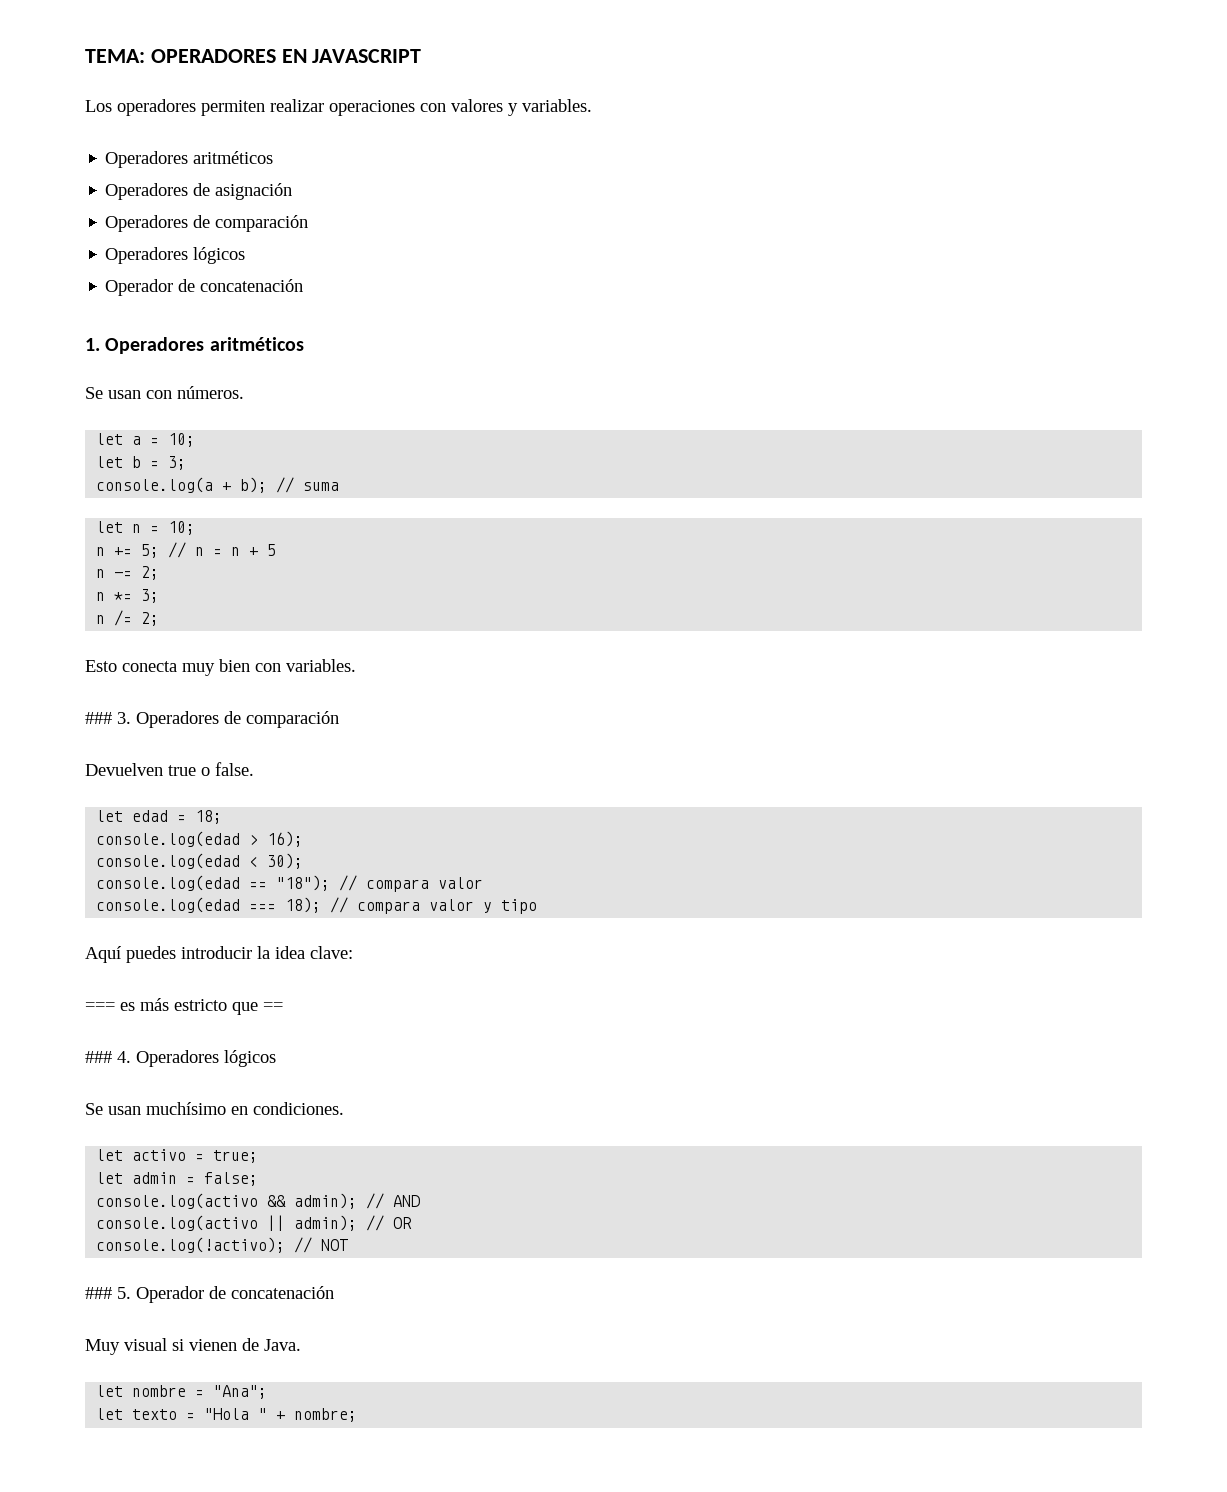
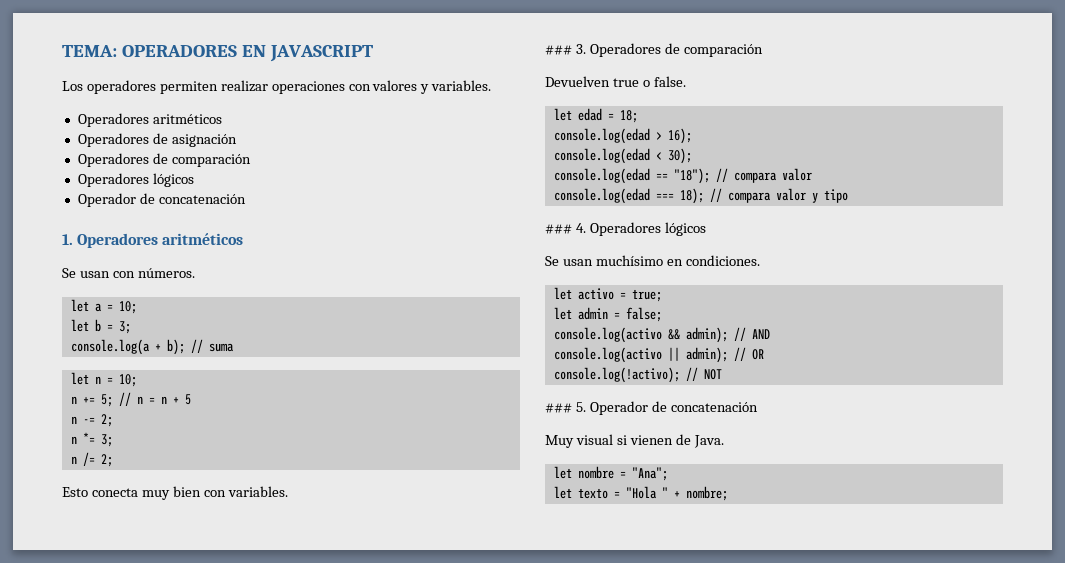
- Aquí puedes introducir la idea clave:
- === es más estricto que ==

